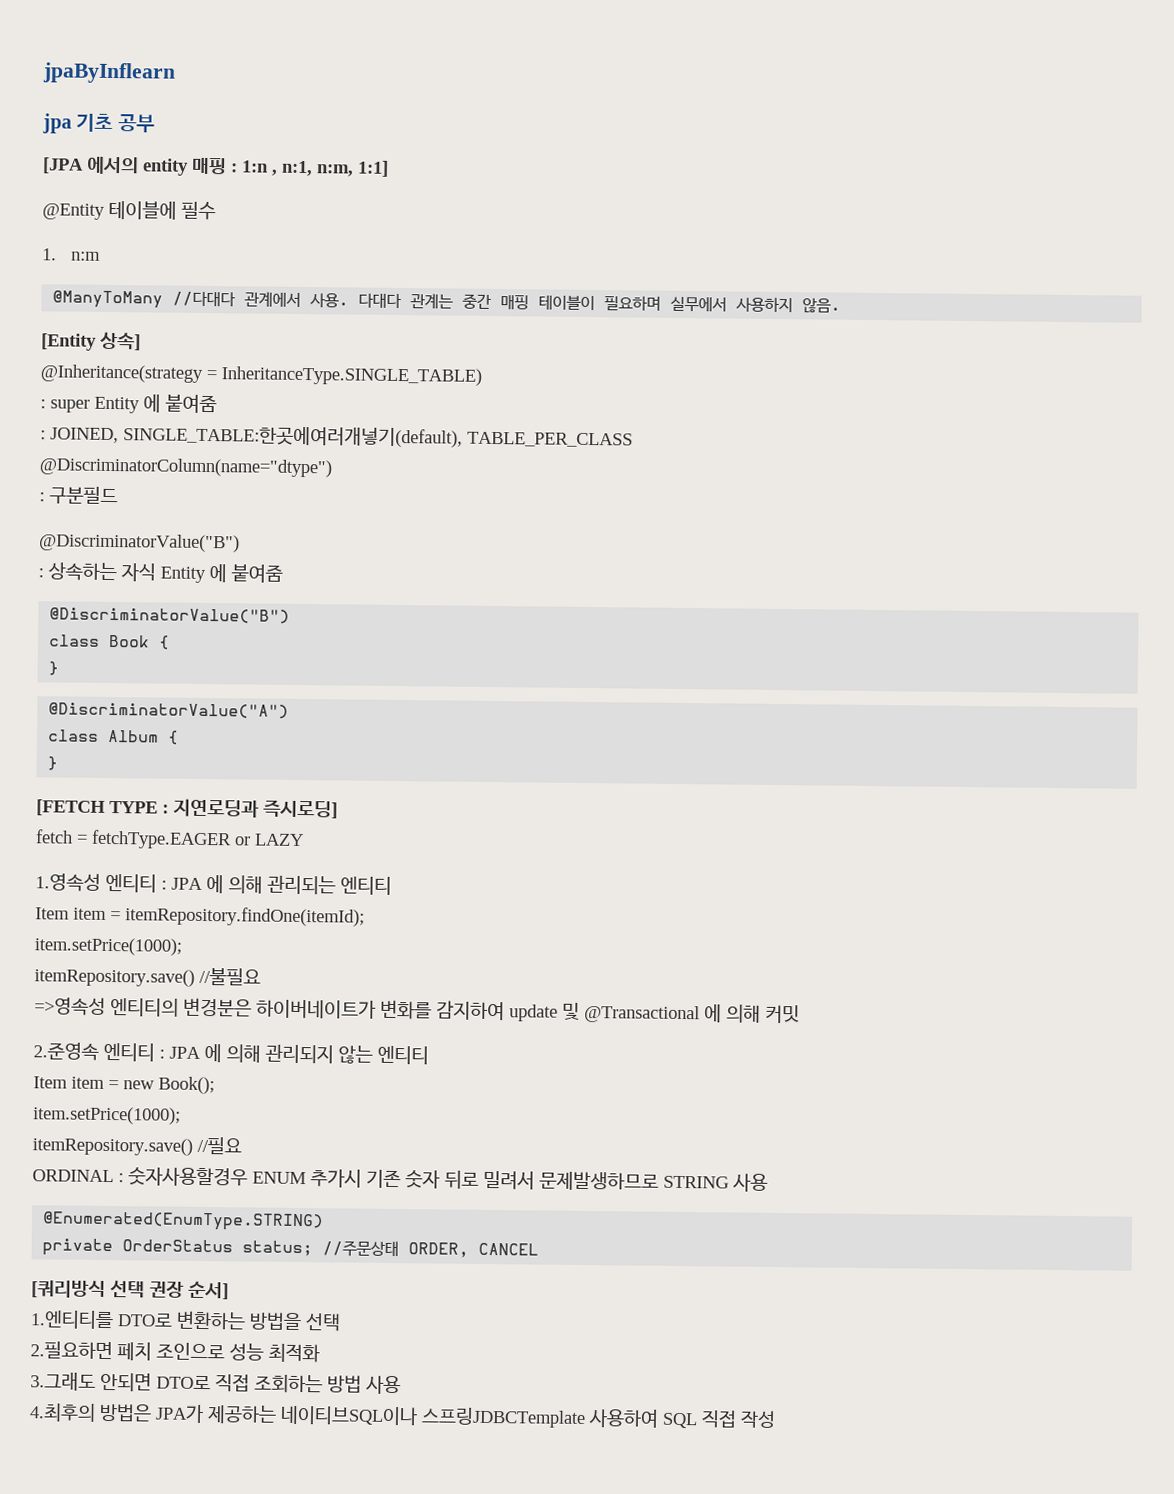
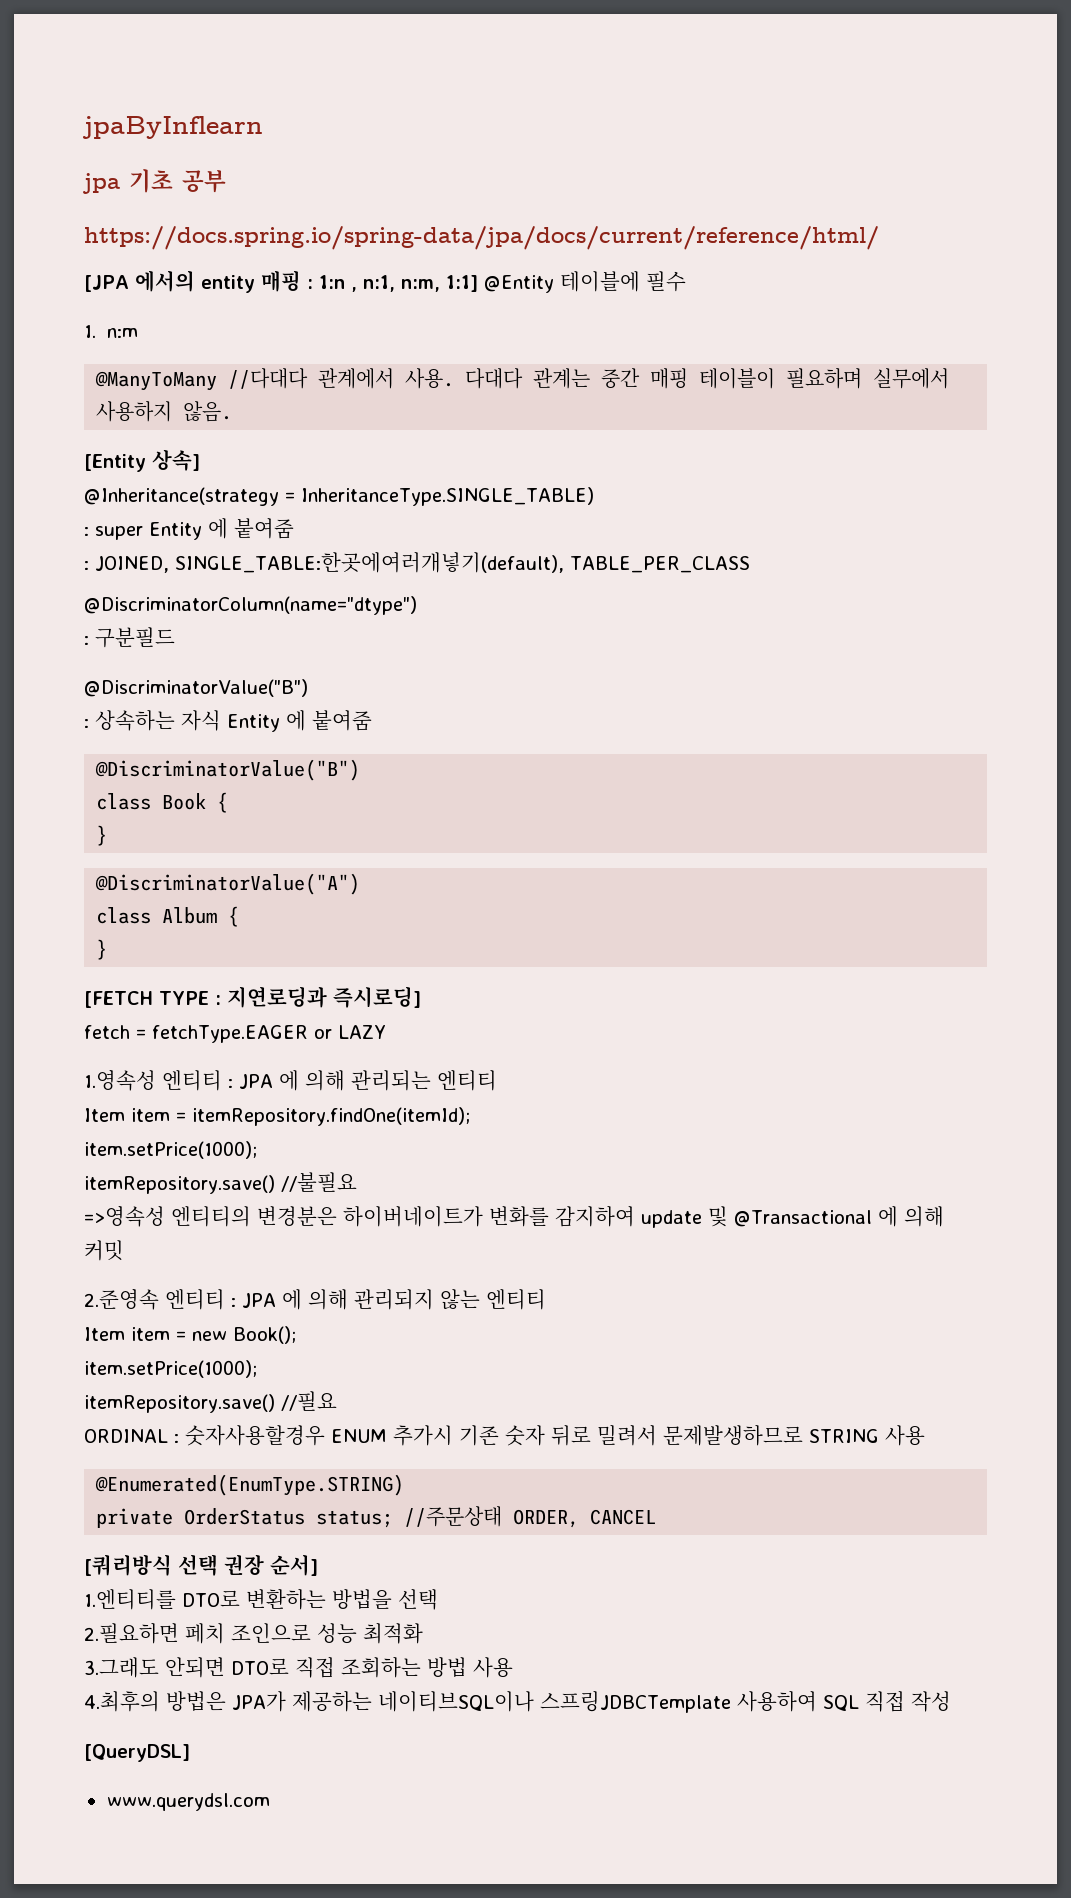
+ https://docs.spring.io/spring-data/jpa/docs/current/reference/html/
- [JPA 에서의 entity 매핑 : 1:n , n:1, n:m, 1:1]
- @Entity 테이블에 필수
+ [JPA 에서의 entity 매핑 : 1:n , n:1, n:m, 1:1] @Entity 테이블에 필수
+ [QueryDSL]
+ www.querydsl.com

